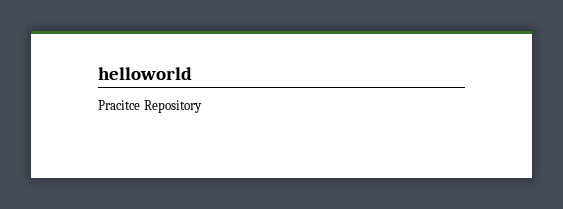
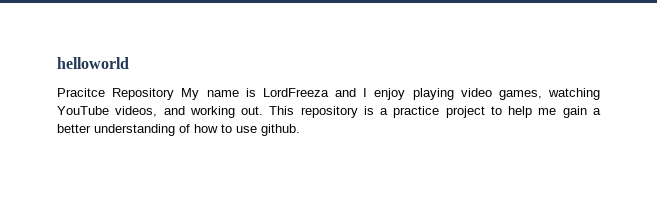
- Pracitce Repository
+ Pracitce Repository My name is LordFreeza and I enjoy playing video games, watching YouTube videos, and working out. This repository is a practice project to help me gain a better understanding of how to use github.

